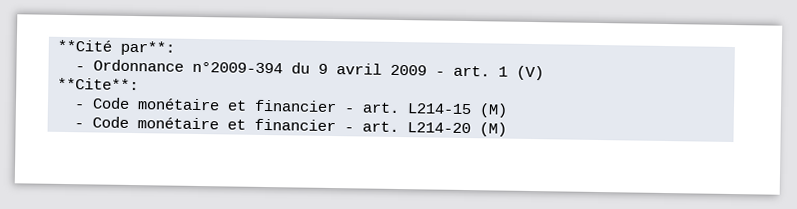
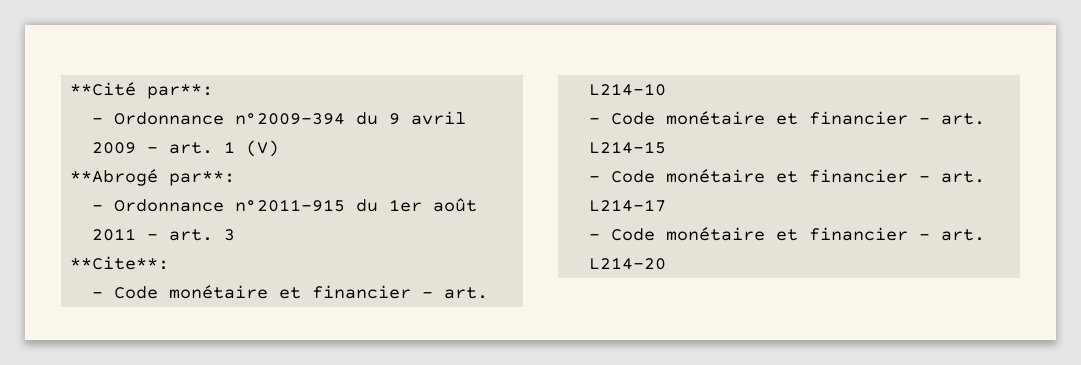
+ **Abrogé par**:
+ - Ordonnance n°2011-915 du 1er août 2011 - art. 3
  **Cite**:
+ - Code monétaire et financier - art. L214-10
- - Code monétaire et financier - art. L214-15 (M)
+ - Code monétaire et financier - art. L214-15
+ - Code monétaire et financier - art. L214-17
- - Code monétaire et financier - art. L214-20 (M)
+ - Code monétaire et financier - art. L214-20

